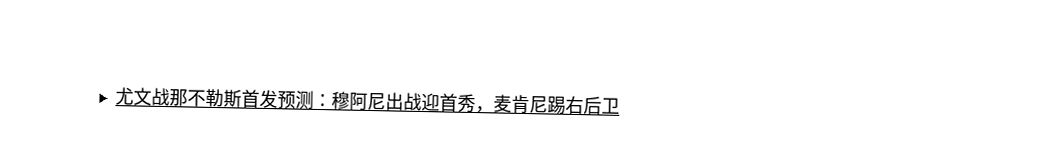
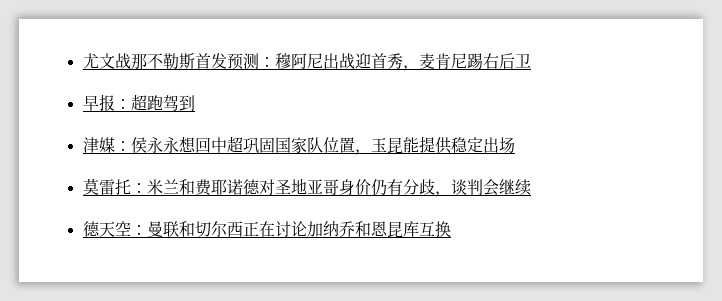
+ 早报：超跑驾到
+ 津媒：侯永永想回中超巩固国家队位置，玉昆能提供稳定出场
+ 莫雷托：米兰和费耶诺德对圣地亚哥身价仍有分歧，谈判会继续
+ 德天空：曼联和切尔西正在讨论加纳乔和恩昆库互换

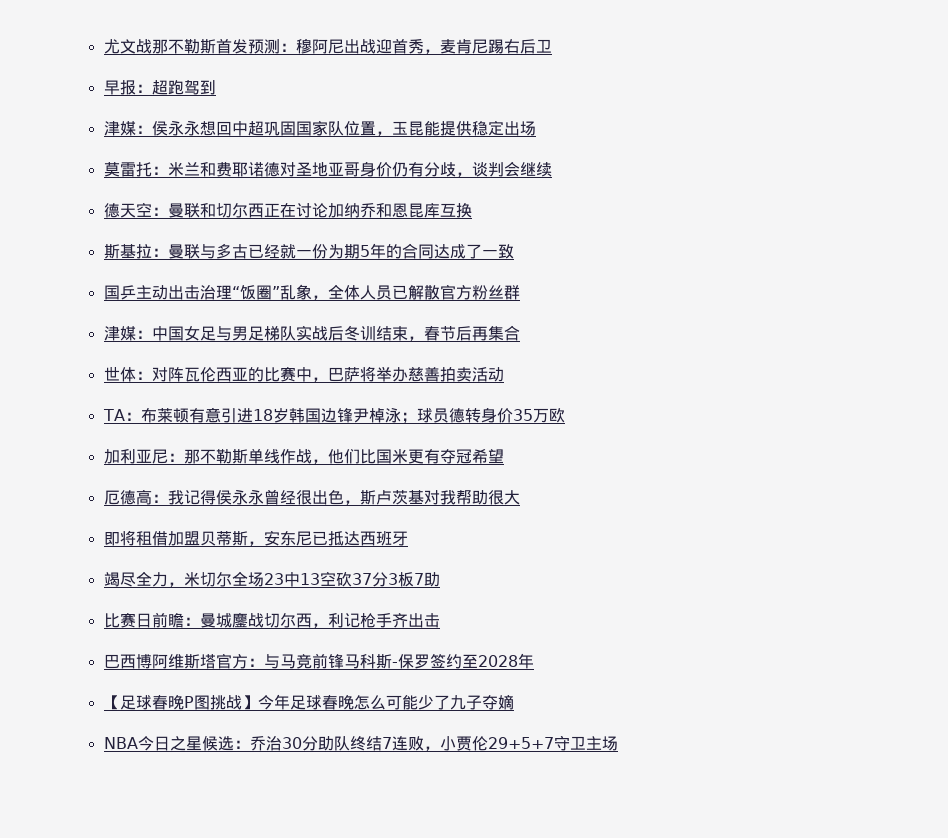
+ 斯基拉：曼联与多古已经就一份为期5年的合同达成了一致
+ 国乒主动出击治理“饭圈”乱象，全体人员已解散官方粉丝群
+ 津媒：中国女足与男足梯队实战后冬训结束，春节后再集合
+ 世体：对阵瓦伦西亚的比赛中，巴萨将举办慈善拍卖活动
+ TA：布莱顿有意引进18岁韩国边锋尹棹泳；球员德转身价35万欧
+ 加利亚尼：那不勒斯单线作战，他们比国米更有夺冠希望
+ 厄德高：我记得侯永永曾经很出色，斯卢茨基对我帮助很大
+ 即将租借加盟贝蒂斯，安东尼已抵达西班牙
+ 竭尽全力，米切尔全场23中13空砍37分3板7助
+ 比赛日前瞻：曼城鏖战切尔西，利记枪手齐出击
+ 巴西博阿维斯塔官方：与马竞前锋马科斯-保罗签约至2028年
+ 【足球春晚P图挑战】今年足球春晚怎么可能少了九子夺嫡
+ NBA今日之星候选：乔治30分助队终结7连败，小贾伦29+5+7守卫主场

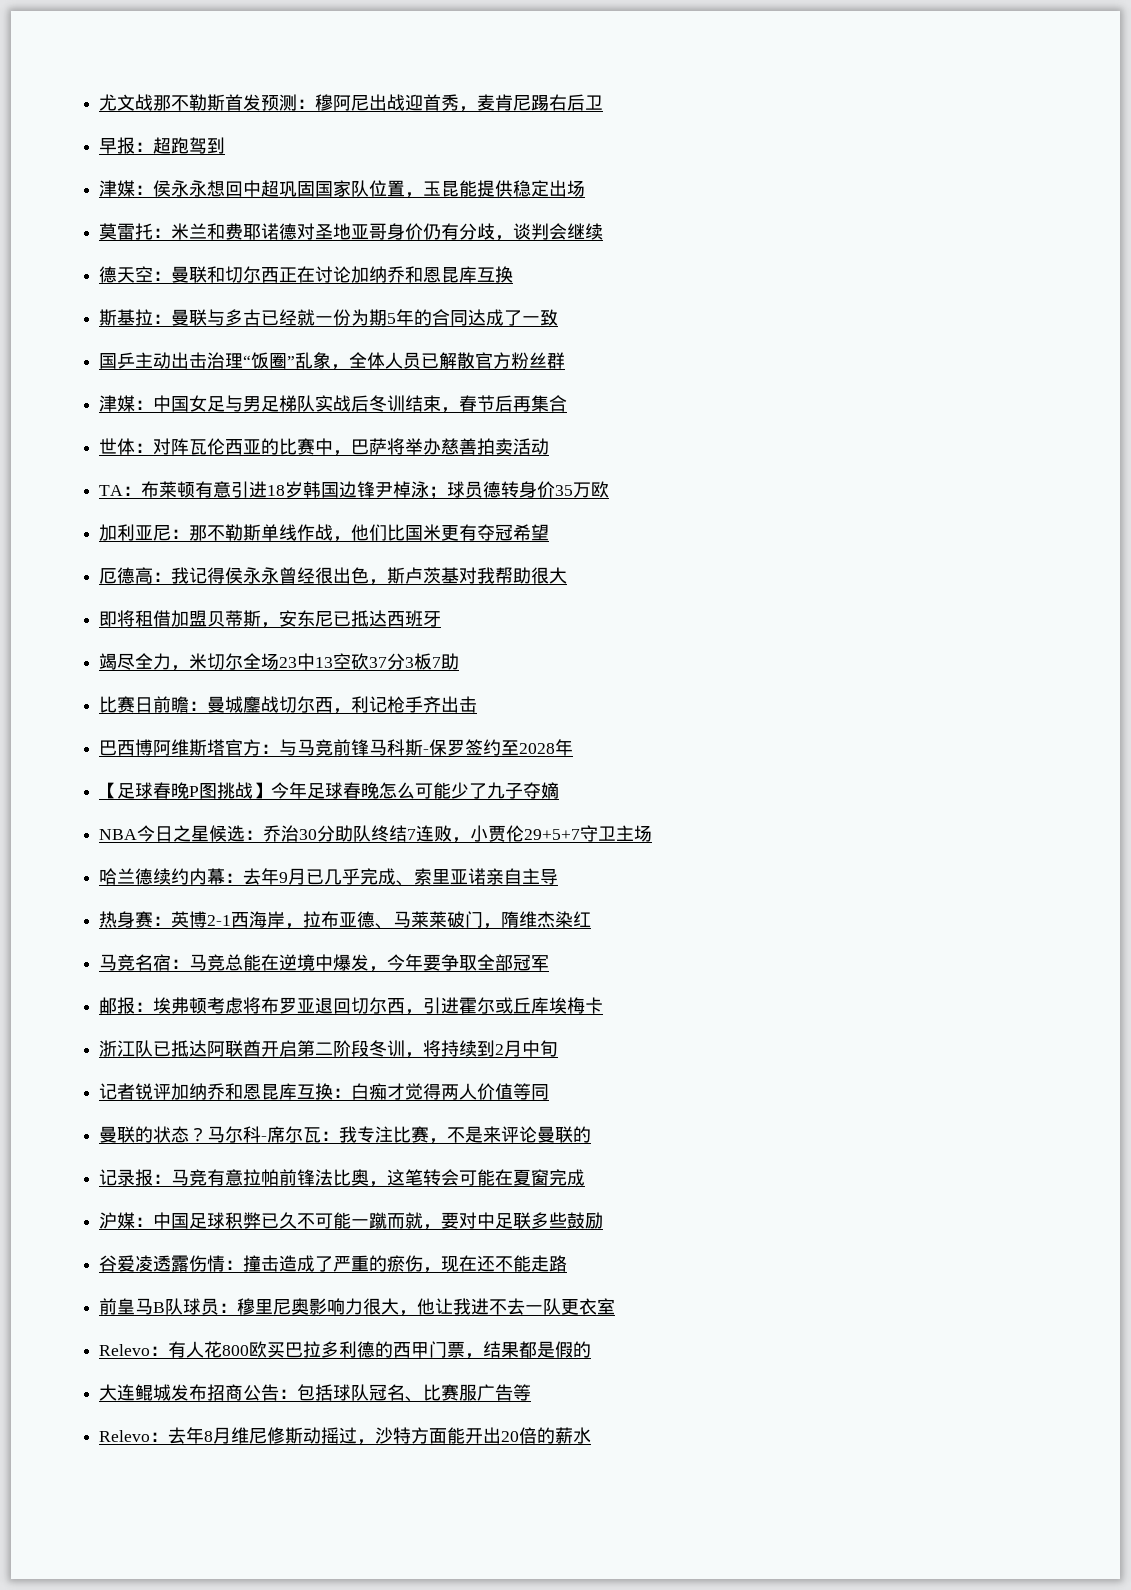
+ 哈兰德续约内幕：去年9月已几乎完成、索里亚诺亲自主导
+ 热身赛：英博2-1西海岸，拉布亚德、马莱莱破门，隋维杰染红
+ 马竞名宿：马竞总能在逆境中爆发，今年要争取全部冠军
+ 邮报：埃弗顿考虑将布罗亚退回切尔西，引进霍尔或丘库埃梅卡
+ 浙江队已抵达阿联酋开启第二阶段冬训，将持续到2月中旬
+ 记者锐评加纳乔和恩昆库互换：白痴才觉得两人价值等同
+ 曼联的状态？马尔科-席尔瓦：我专注比赛，不是来评论曼联的
+ 记录报：马竞有意拉帕前锋法比奥，这笔转会可能在夏窗完成
+ 沪媒：中国足球积弊已久不可能一蹴而就，要对中足联多些鼓励
+ 谷爱凌透露伤情：撞击造成了严重的瘀伤，现在还不能走路
+ 前皇马B队球员：穆里尼奥影响力很大，他让我进不去一队更衣室
+ Relevo：有人花800欧买巴拉多利德的西甲门票，结果都是假的
+ 大连鲲城发布招商公告：包括球队冠名、比赛服广告等
+ Relevo：去年8月维尼修斯动摇过，沙特方面能开出20倍的薪水

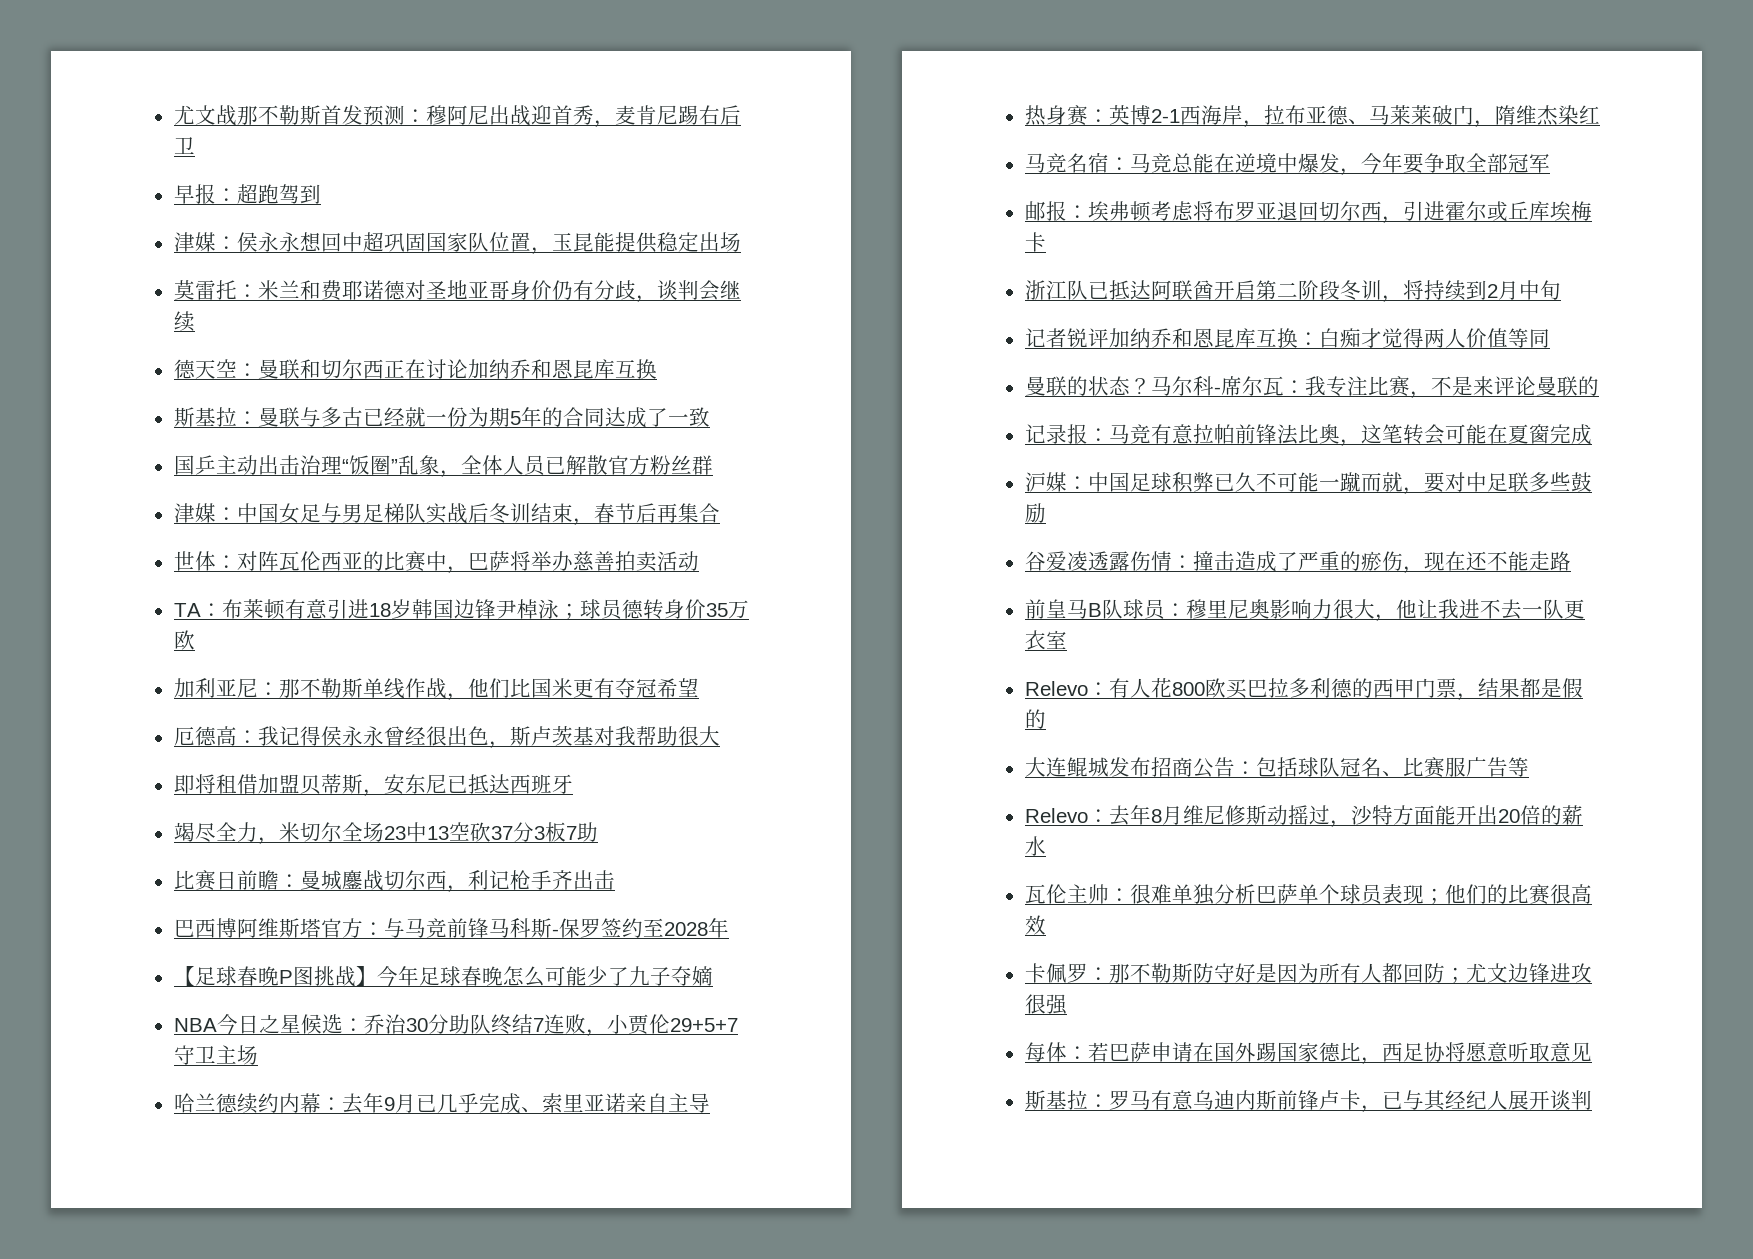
+ 瓦伦主帅：很难单独分析巴萨单个球员表现；他们的比赛很高效
+ 卡佩罗：那不勒斯防守好是因为所有人都回防；尤文边锋进攻很强
+ 每体：若巴萨申请在国外踢国家德比，西足协将愿意听取意见
+ 斯基拉：罗马有意乌迪内斯前锋卢卡，已与其经纪人展开谈判

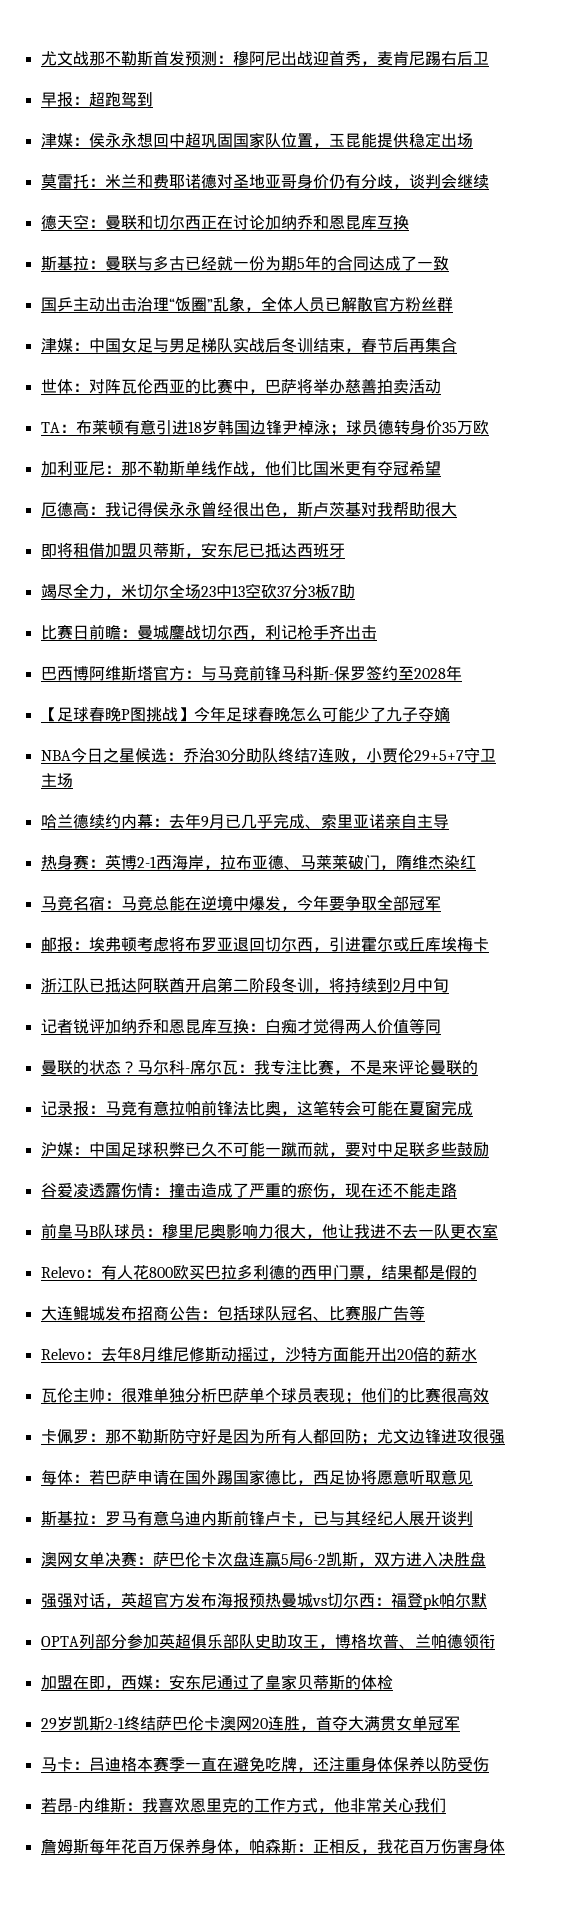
+ 澳网女单决赛：萨巴伦卡次盘连赢5局6-2凯斯，双方进入决胜盘
+ 强强对话，英超官方发布海报预热曼城vs切尔西：福登pk帕尔默
+ OPTA列部分参加英超俱乐部队史助攻王，博格坎普、兰帕德领衔
+ 加盟在即，西媒：安东尼通过了皇家贝蒂斯的体检
+ 29岁凯斯2-1终结萨巴伦卡澳网20连胜，首夺大满贯女单冠军
+ 马卡：吕迪格本赛季一直在避免吃牌，还注重身体保养以防受伤
+ 若昂-内维斯：我喜欢恩里克的工作方式，他非常关心我们
+ 詹姆斯每年花百万保养身体，帕森斯：正相反，我花百万伤害身体

